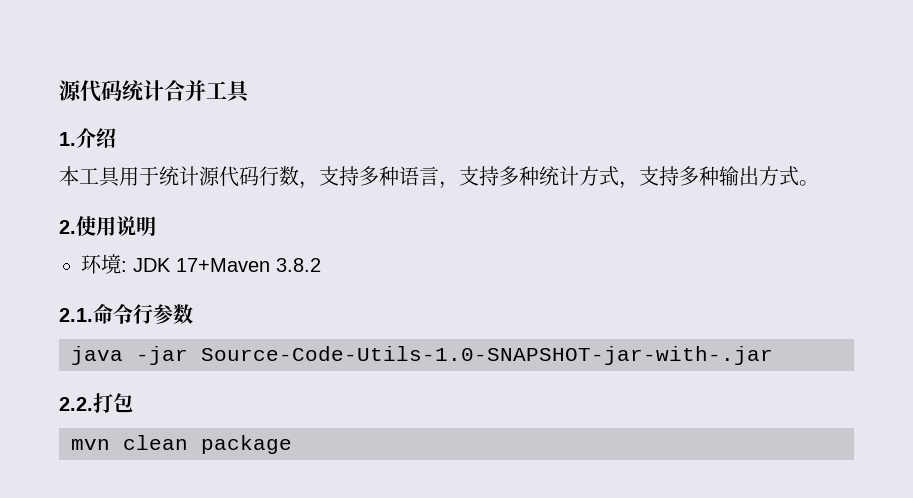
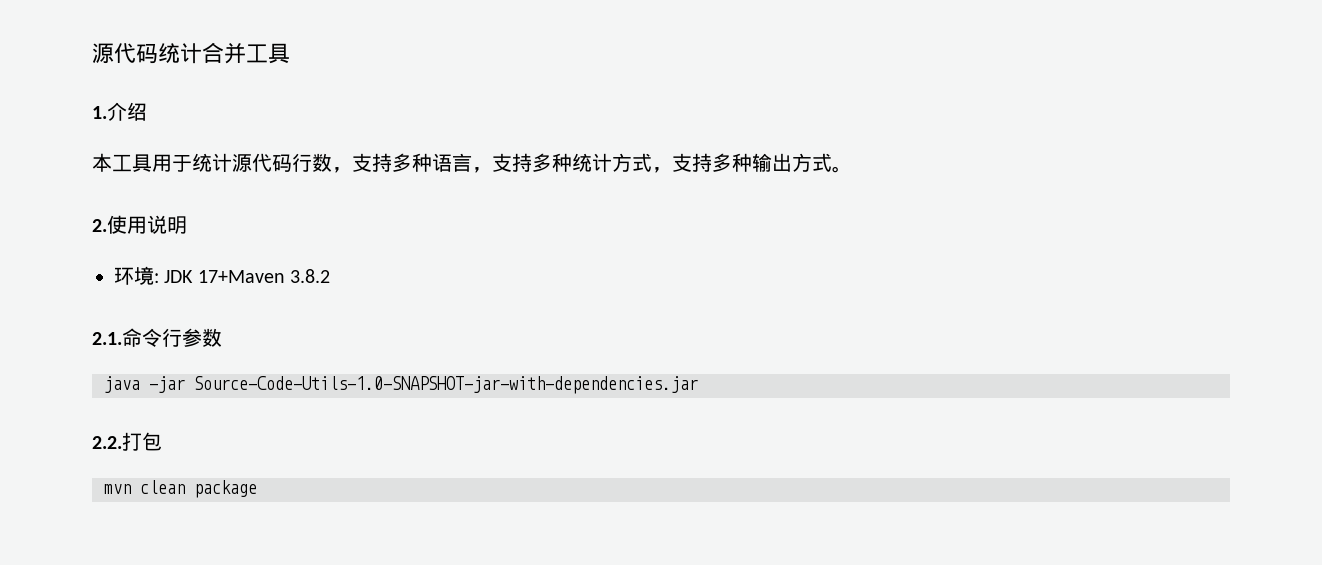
- java -jar Source-Code-Utils-1.0-SNAPSHOT-jar-with-.jar
+ java -jar Source-Code-Utils-1.0-SNAPSHOT-jar-with-dependencies.jar

